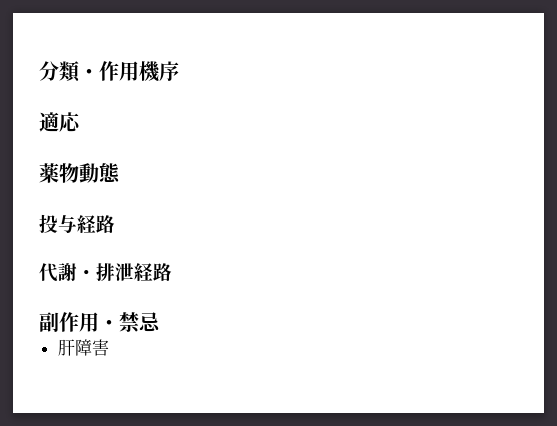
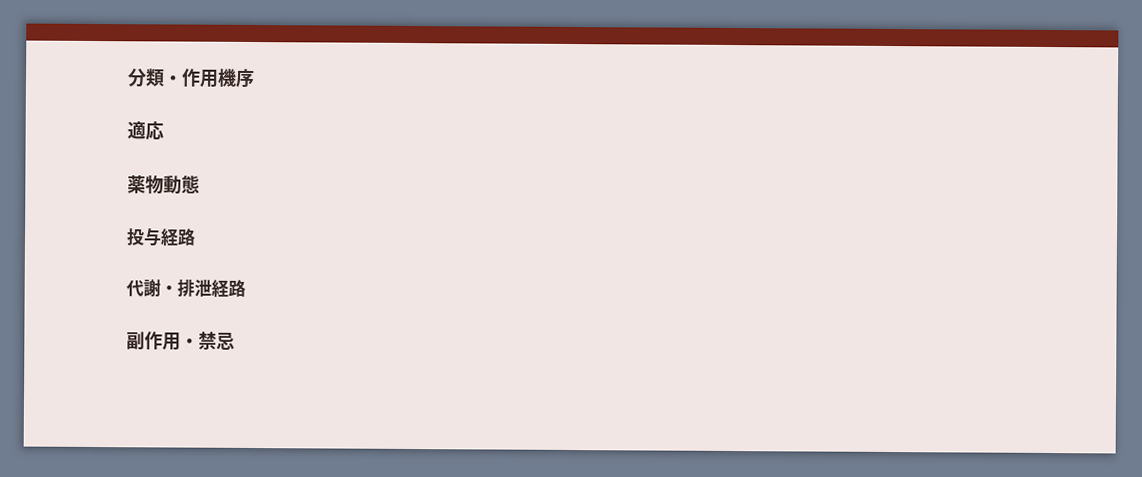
- 肝障害

